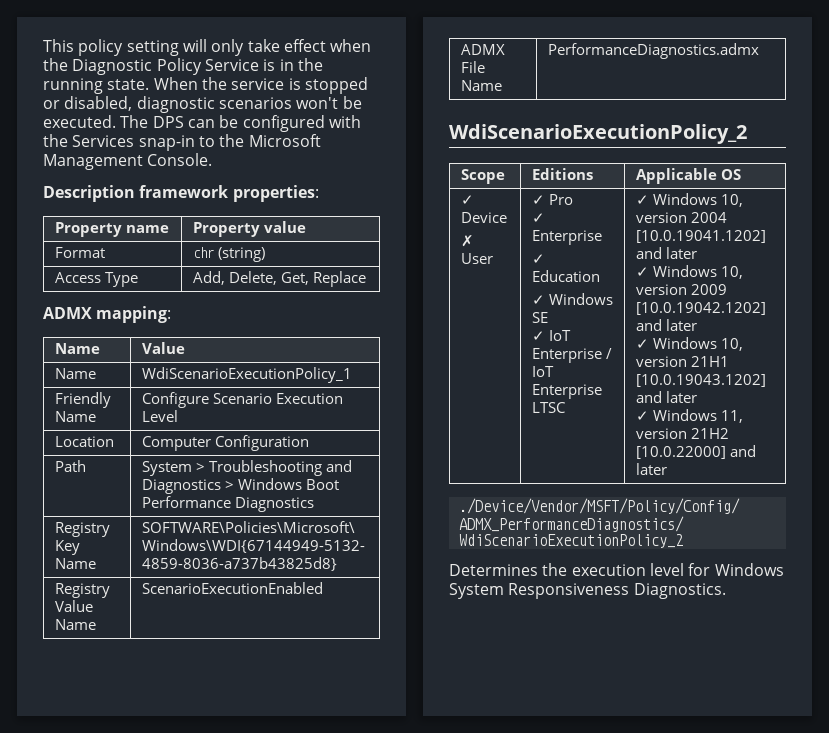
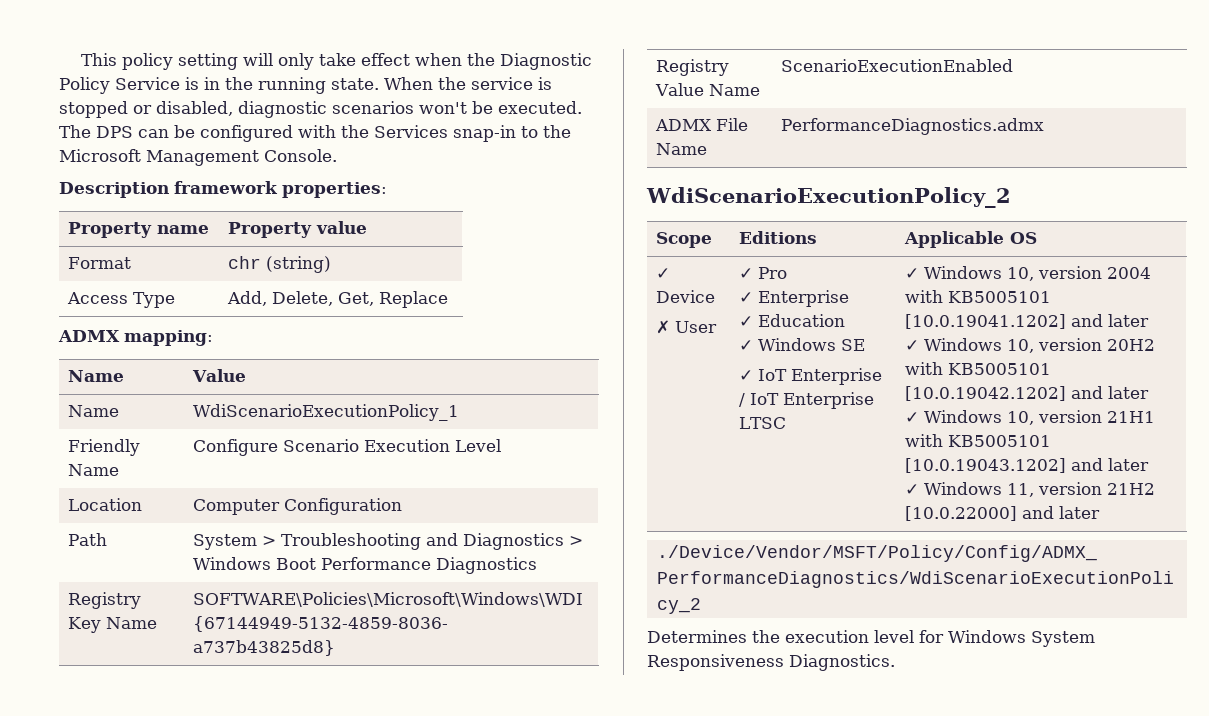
- ✓ Windows 10, version 2004 [10.0.19041.1202] and later
+ ✓ Windows 10, version 2004 with KB5005101 [10.0.19041.1202] and later
- ✓ Windows 10, version 2009 [10.0.19042.1202] and later
+ ✓ Windows 10, version 20H2 with KB5005101 [10.0.19042.1202] and later
- ✓ Windows 10, version 21H1 [10.0.19043.1202] and later
+ ✓ Windows 10, version 21H1 with KB5005101 [10.0.19043.1202] and later

